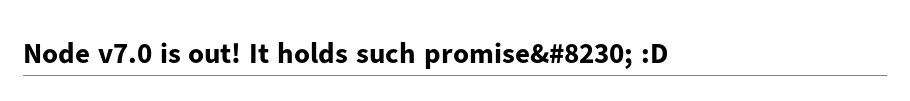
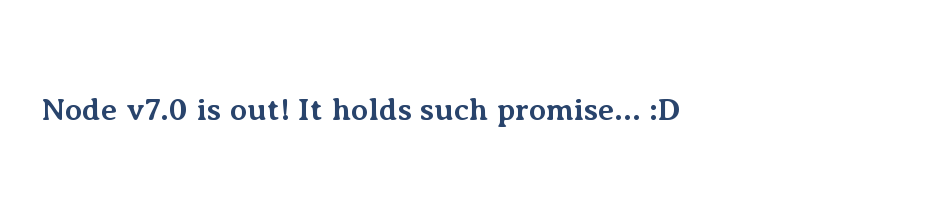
- It holds such promise&#8230; :D
+ It holds such promise... :D

